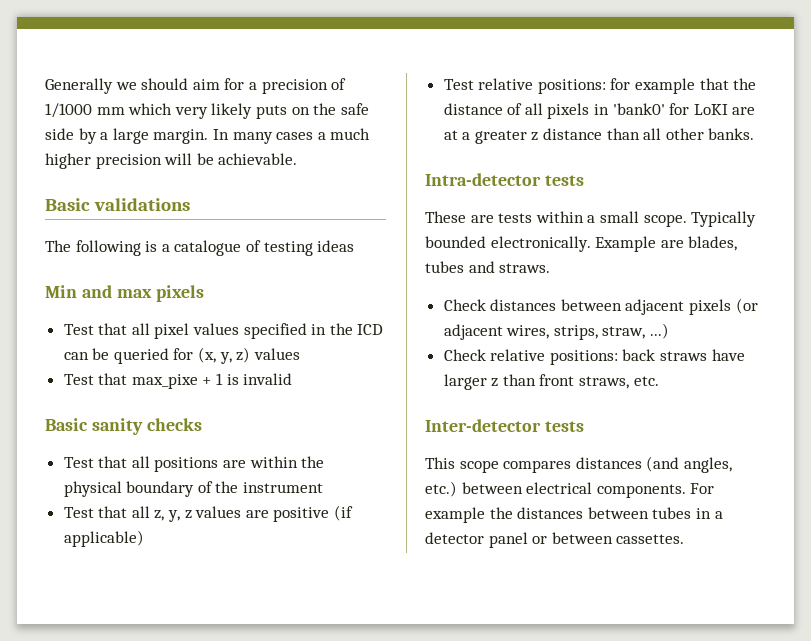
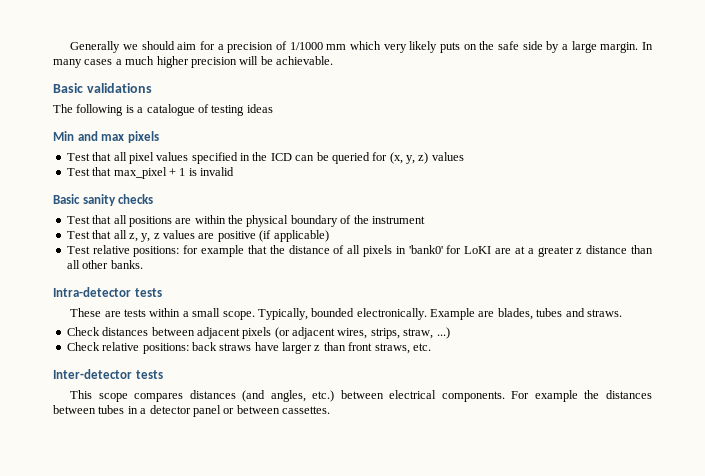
- Test that max_pixe + 1 is invalid
+ Test that max_pixel + 1 is invalid
- Typically bounded electronically.
+ Typically, bounded electronically.

